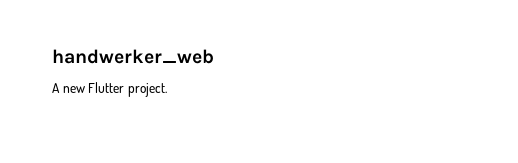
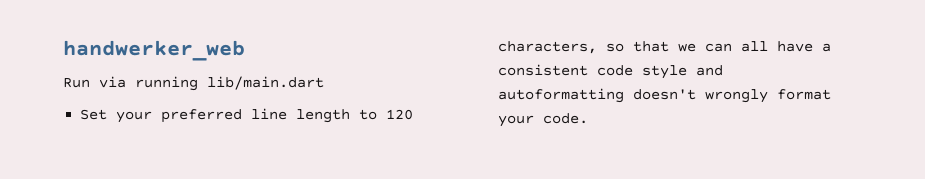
- A new Flutter project.
+ Run via running lib/main.dart
+ Set your preferred line length to 120 characters, so that we can all have a consistent code style and autoformatting doesn't wrongly format your code.

